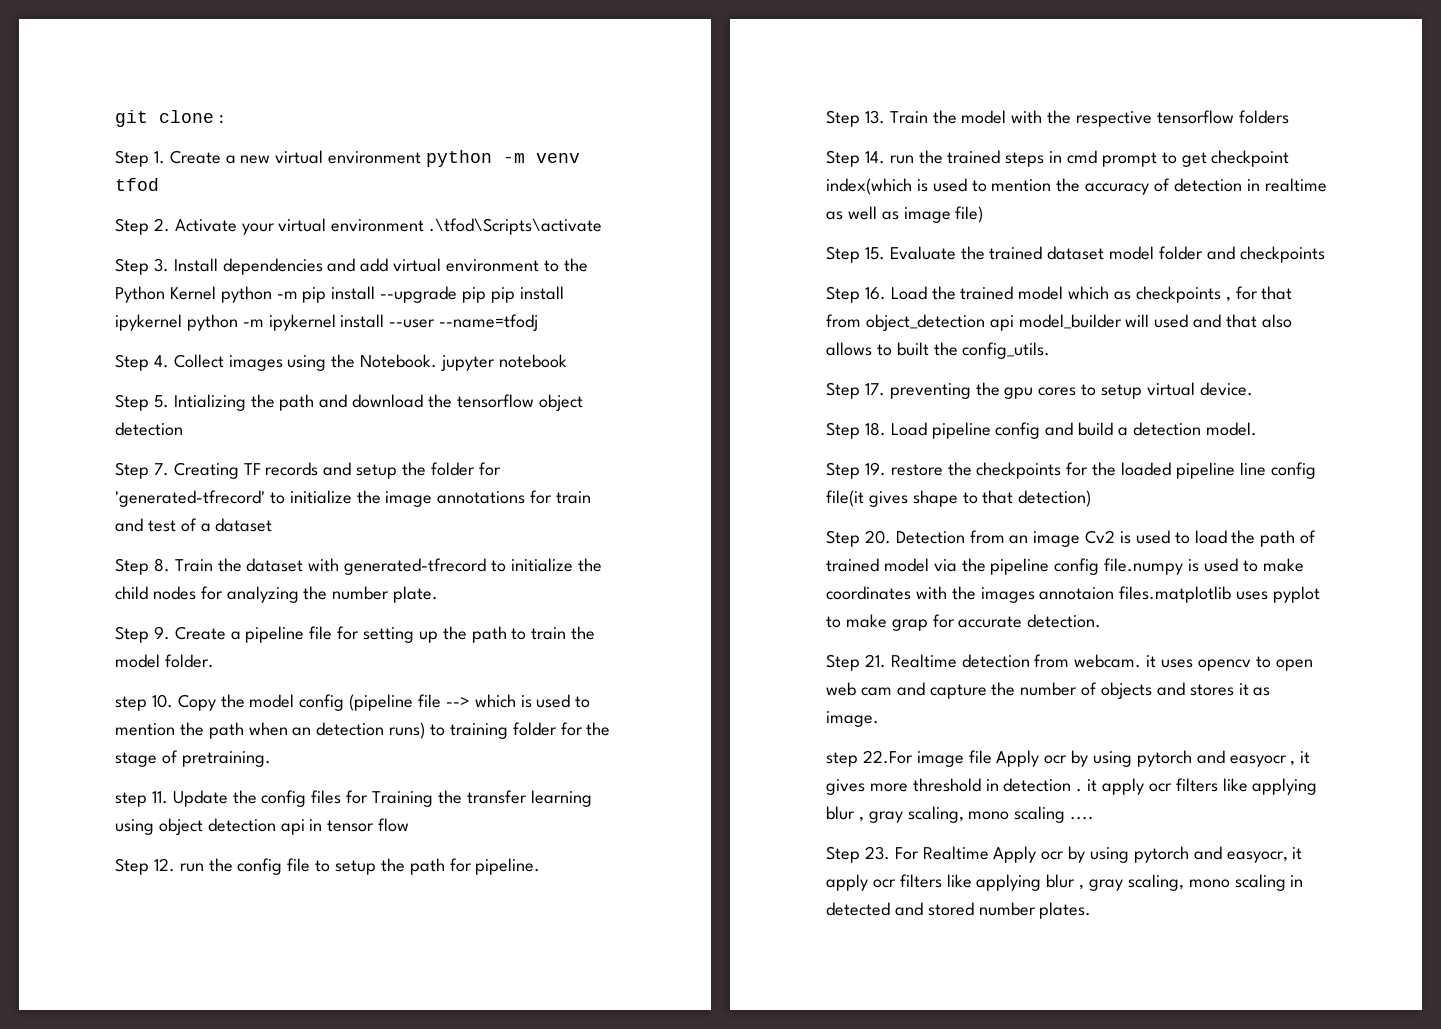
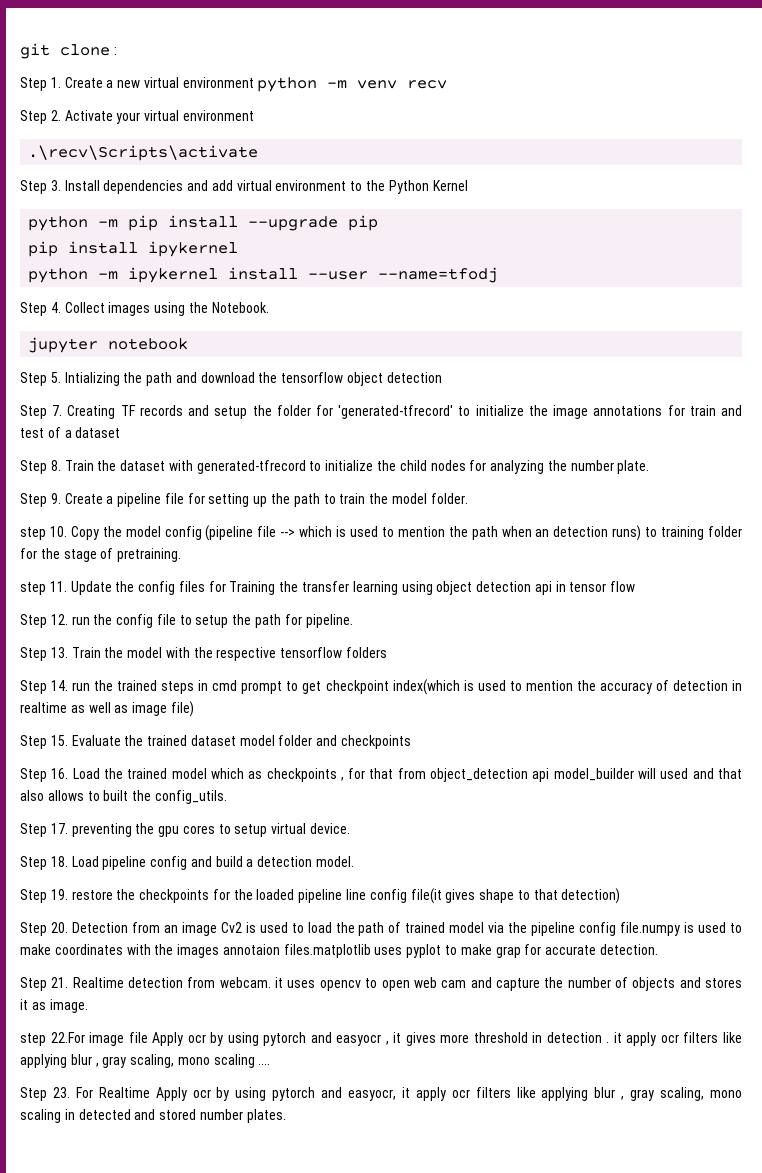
- Step 1. Create a new virtual environment python -m venv tfod
+ Step 1. Create a new virtual environment python -m venv recv
- Step 2. Activate your virtual environment .\tfod\Scripts\activate
+ Step 2. Activate your virtual environment
+ .\recv\Scripts\activate
- Step 3. Install dependencies and add virtual environment to the Python Kernel python -m pip install --upgrade pip pip install ipykernel python -m ipykernel install --user --name=tfodj
+ Step 3. Install dependencies and add virtual environment to the Python Kernel
+ python -m pip install --upgrade pip
+ pip install ipykernel
+ python -m ipykernel install --user --name=tfodj
- Step 4. Collect images using the Notebook. jupyter notebook
+ Step 4. Collect images using the Notebook.
+ jupyter notebook

